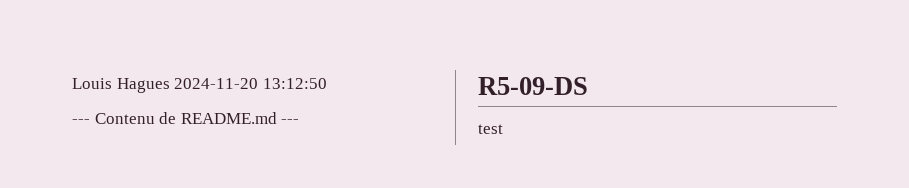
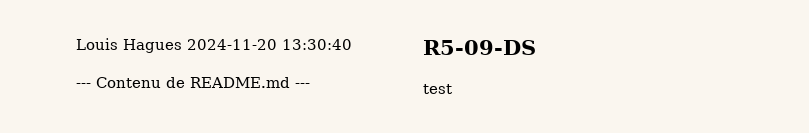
- Louis Hagues 2024-11-20 13:12:50
+ Louis Hagues 2024-11-20 13:30:40

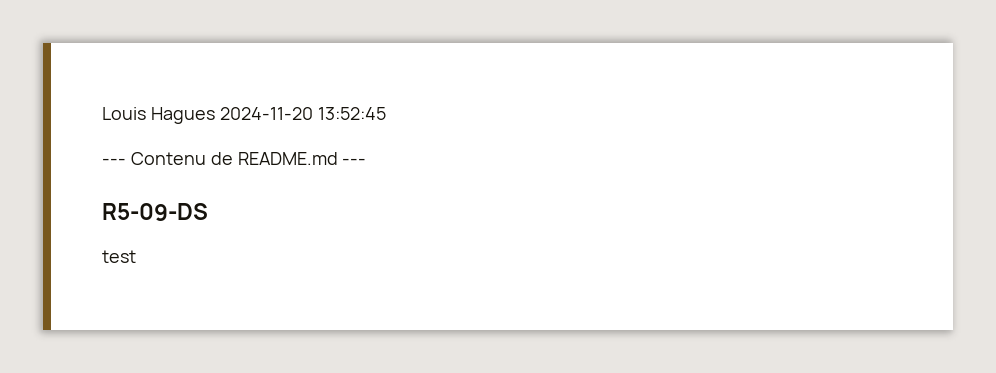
- Louis Hagues 2024-11-20 13:30:40
+ Louis Hagues 2024-11-20 13:52:45

